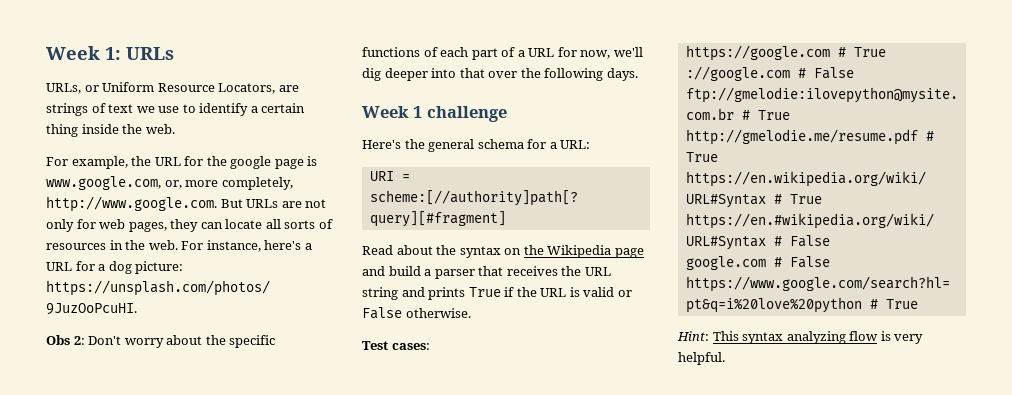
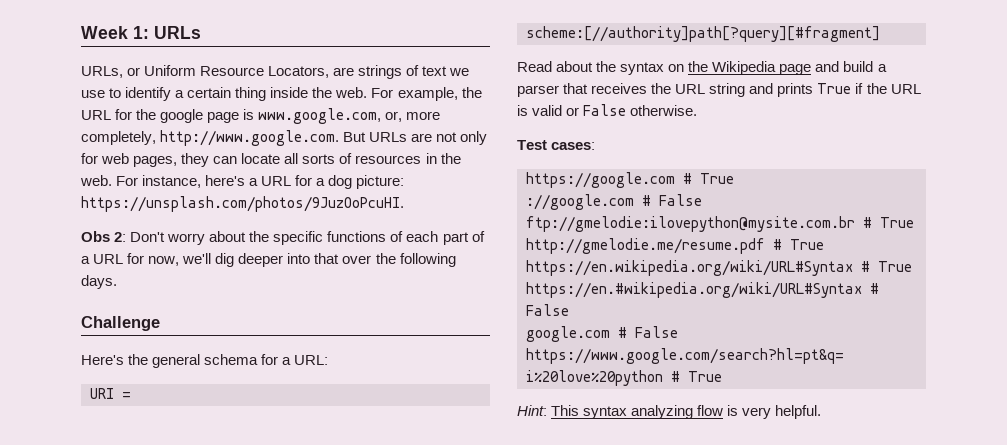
- URLs, or Uniform Resource Locators, are strings of text we use to identify a certain thing inside the web.
- For example, the URL for the google page is www.google.com, or, more completely, http://www.google.com. But URLs are not only for web pages, they can locate all sorts of resources in the web.
+ URLs, or Uniform Resource Locators, are strings of text we use to identify a certain thing inside the web. For example, the URL for the google page is www.google.com, or, more completely, http://www.google.com. But URLs are not only for web pages, they can locate all sorts of resources in the web.
- Week 1 challenge
+ Challenge

